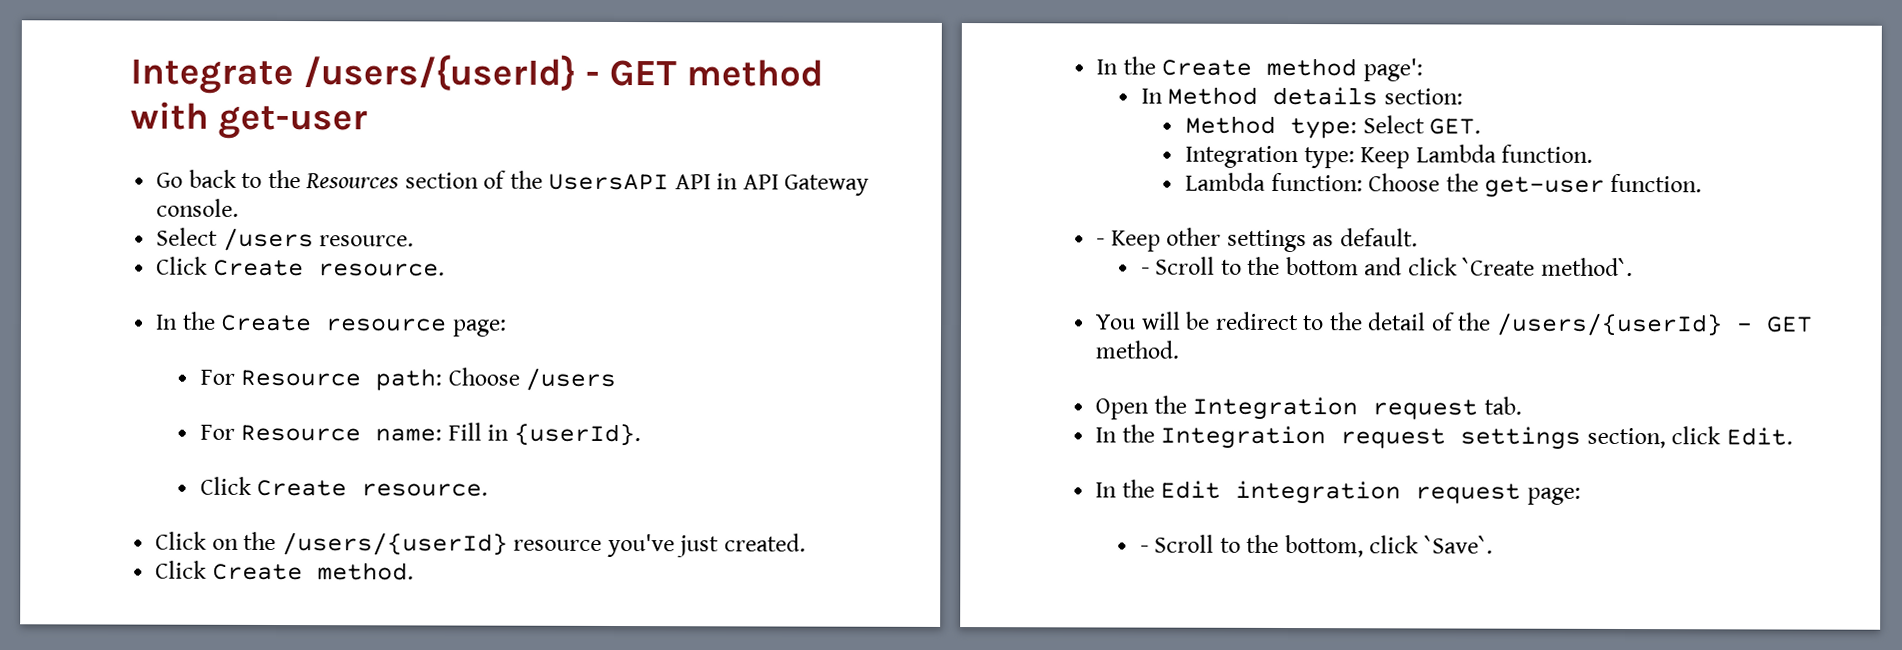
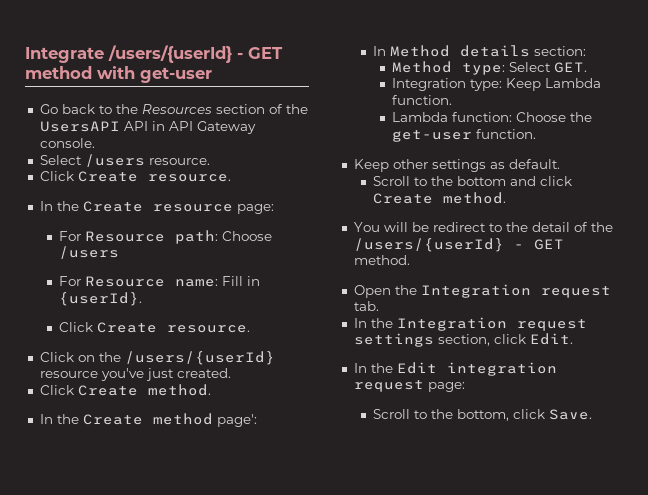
- - Keep other settings as default.
+ Keep other settings as default.
- - Scroll to the bottom and click `Create method`.
+ Scroll to the bottom and click Create method.
- - Scroll to the bottom, click `Save`.
+ Scroll to the bottom, click Save.

